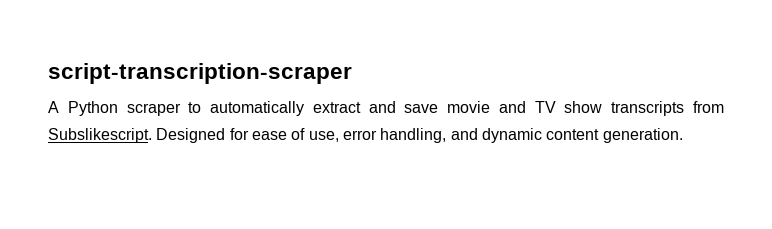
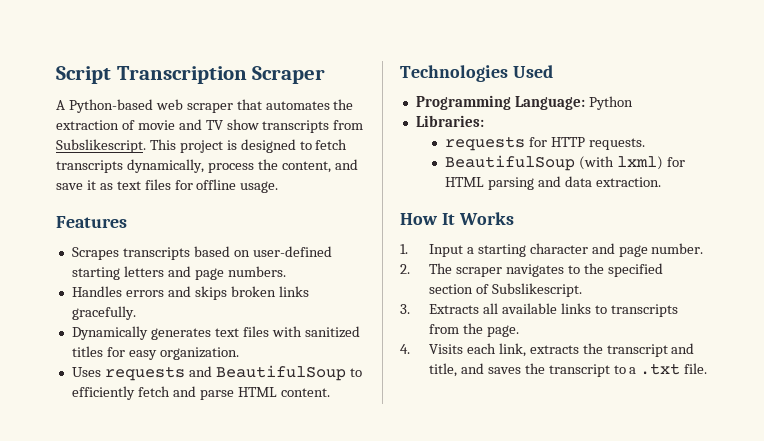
- script-transcription-scraper
- A Python scraper to automatically extract and save movie and TV show transcripts from Subslikescript.
+ Script Transcription Scraper
+ A Python-based web scraper that automates the extraction of movie and TV show transcripts from Subslikescript.
- Designed for ease of use, error handling, and dynamic content generation.
+ This project is designed to fetch transcripts dynamically, process the content, and save it as text files for offline usage.
+ Features
+ Scrapes transcripts based on user-defined starting letters and page numbers.
+ Handles errors and skips broken links gracefully.
+ Dynamically generates text files with sanitized titles for easy organization.
+ Uses requests and BeautifulSoup to efficiently fetch and parse HTML content.
+ Technologies Used
+ Programming Language: Python
+ Libraries:
+ requests for HTTP requests.
+ BeautifulSoup (with lxml) for HTML parsing and data extraction.
+ How It Works
+ 1. Input a starting character and page number.
+ 2. The scraper navigates to the specified section of Subslikescript.
+ 3. Extracts all available links to transcripts from the page.
+ 4. Visits each link, extracts the transcript and title, and saves the transcript to a .txt file.

